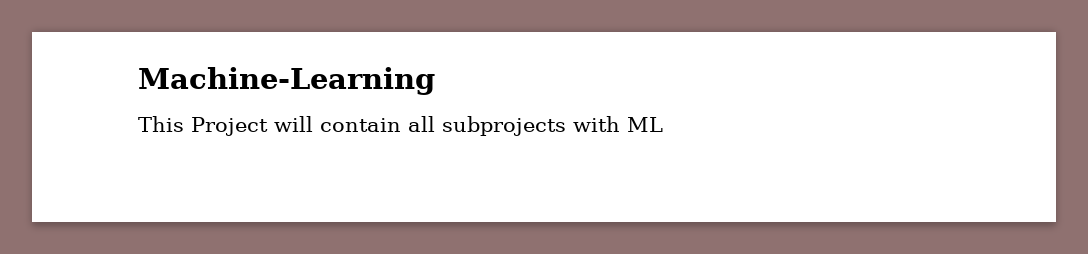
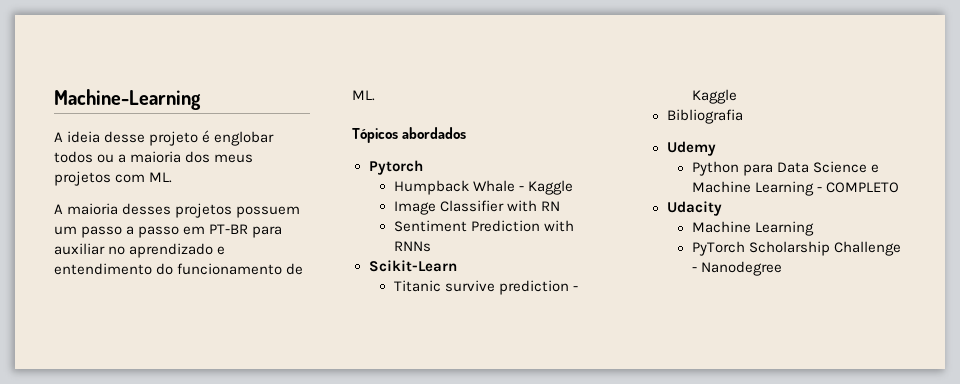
- This Project will contain all subprojects with ML
+ A ideia desse projeto é englobar todos ou a maioria dos meus projetos com ML.
+ A maioria desses projetos possuem um passo a passo em PT-BR para auxiliar no aprendizado e entendimento do funcionamento de ML.
+ Tópicos abordados
+ Pytorch
+ Humpback Whale - Kaggle
+ Image Classifier with RN
+ Sentiment Prediction with RNNs
+ Scikit-Learn
+ Titanic survive prediction - Kaggle
+ Bibliografia
+ Udemy
+ Python para Data Science e Machine Learning - COMPLETO
+ Udacity
+ Machine Learning
+ PyTorch Scholarship Challenge - Nanodegree

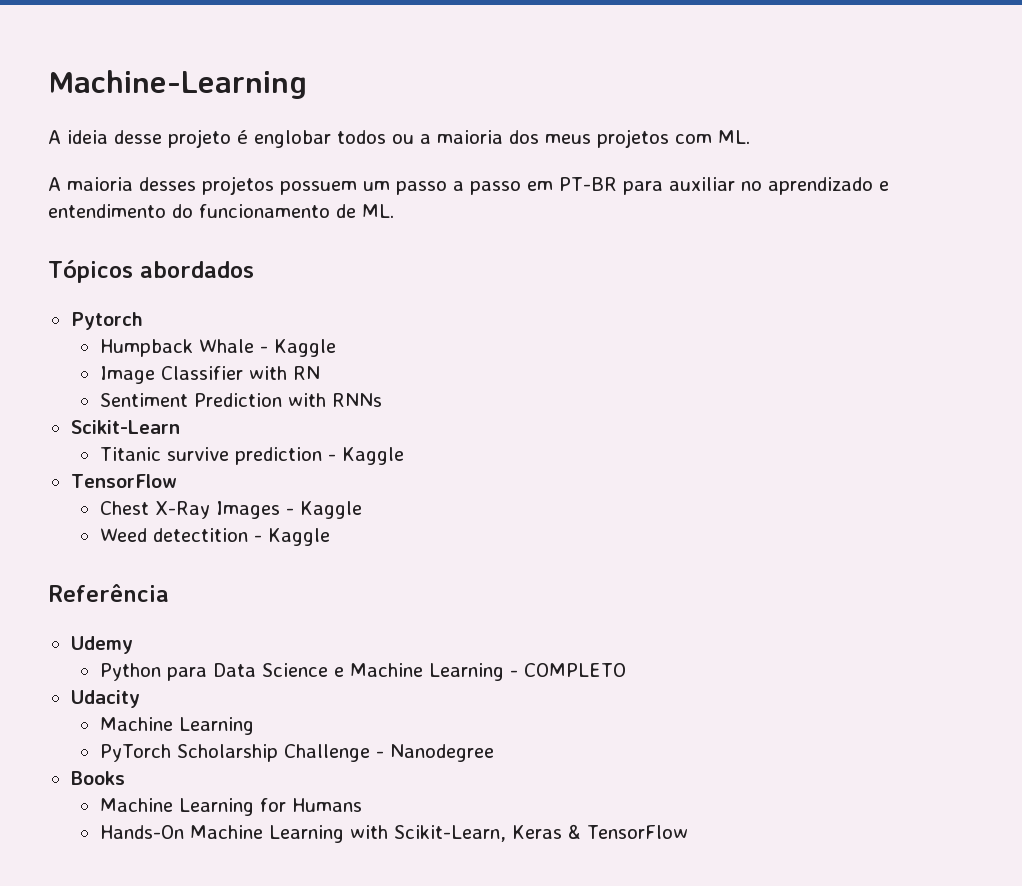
  Titanic survive prediction - Kaggle
- Bibliografia
+ TensorFlow
+ Chest X-Ray Images - Kaggle
+ Weed detectition - Kaggle
+ Referência
+ Books
+ Machine Learning for Humans
+ Hands-On Machine Learning with Scikit-Learn, Keras & TensorFlow

